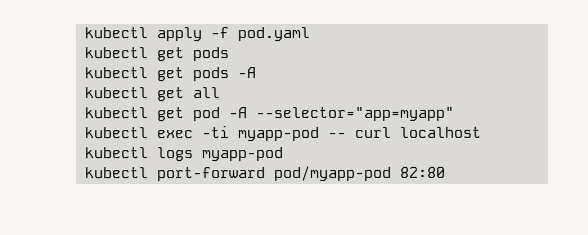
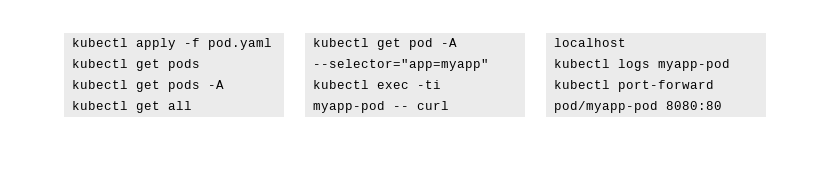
- kubectl port-forward pod/myapp-pod 82:80
+ kubectl port-forward pod/myapp-pod 8080:80

